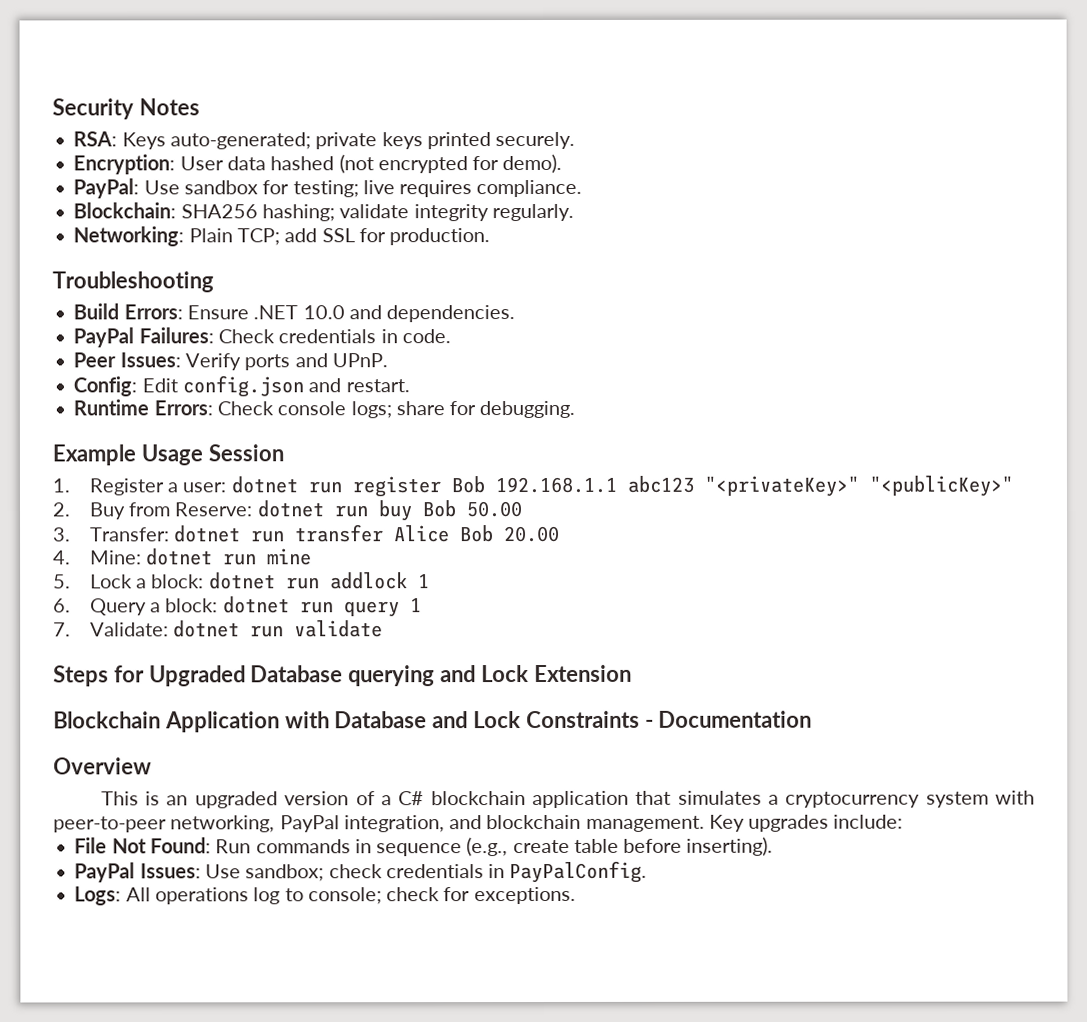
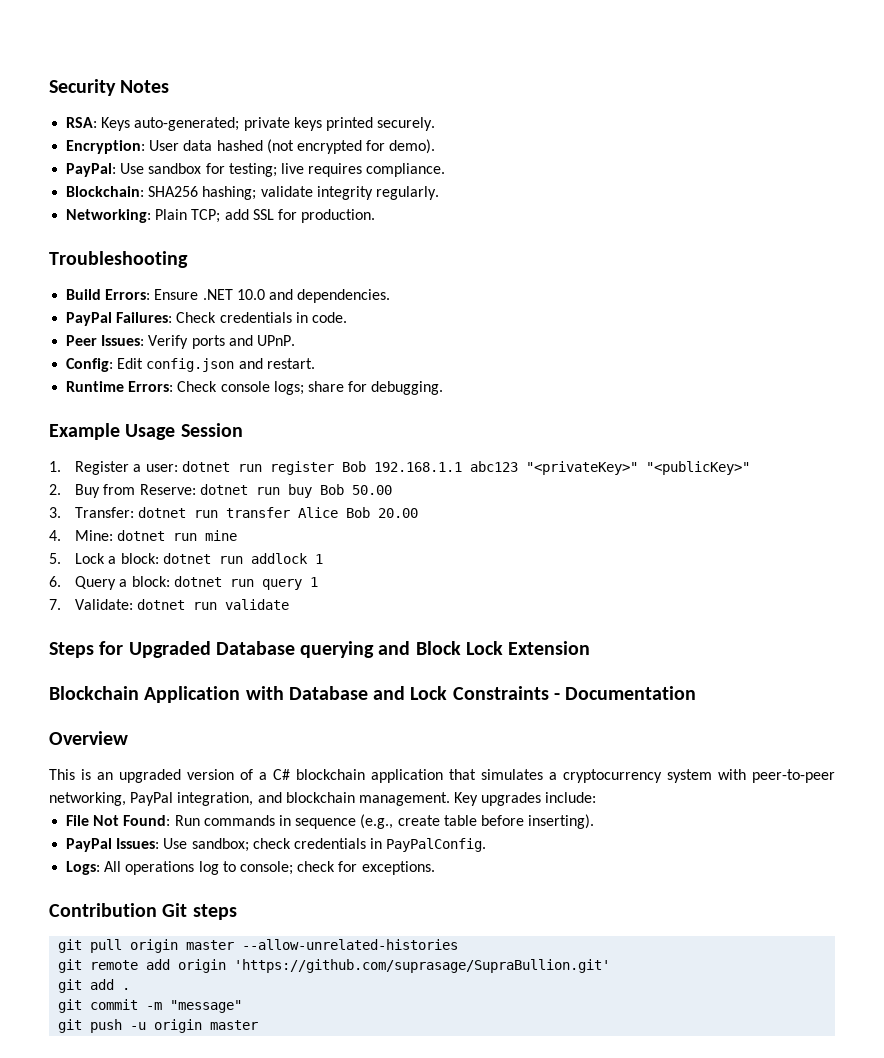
- Steps for Upgraded Database querying and Lock Extension
+ Steps for Upgraded Database querying and Block Lock Extension
+ Contribution Git steps
+ git pull origin master --allow-unrelated-histories
+ git remote add origin 'https://github.com/suprasage/SupraBullion.git'
+ git add .
+ git commit -m "message"
+ git push -u origin master

